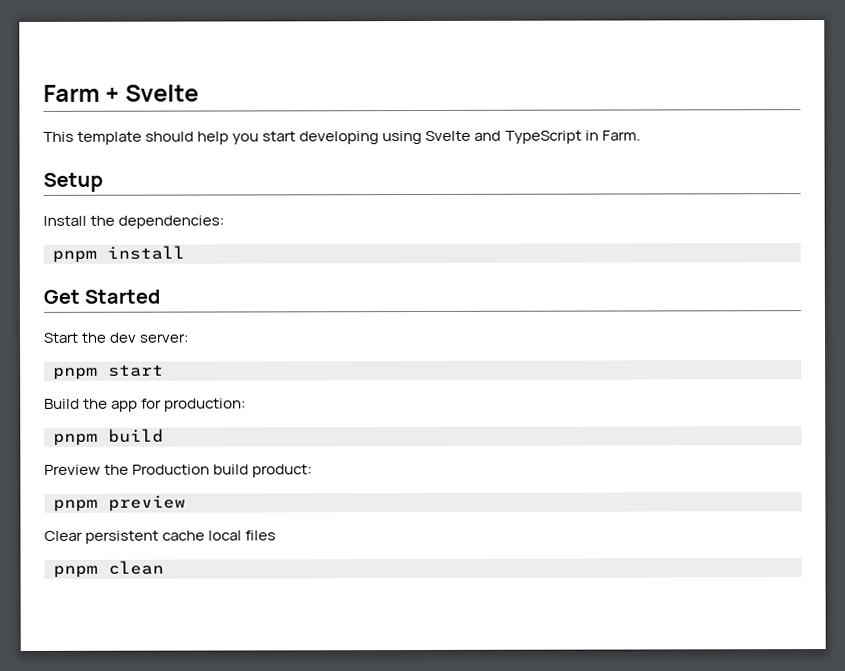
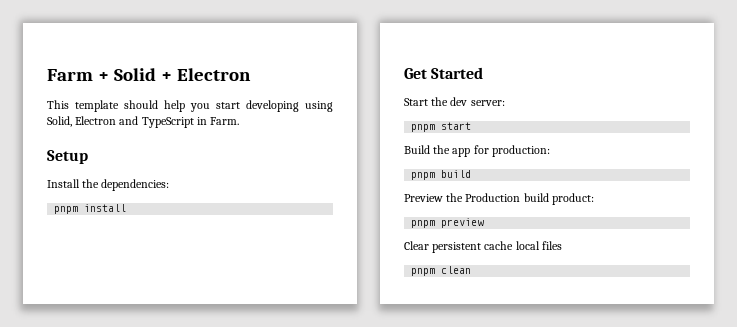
- Farm + Svelte
+ Farm + Solid + Electron
- This template should help you start developing using Svelte and TypeScript in Farm.
+ This template should help you start developing using Solid, Electron and TypeScript in Farm.

